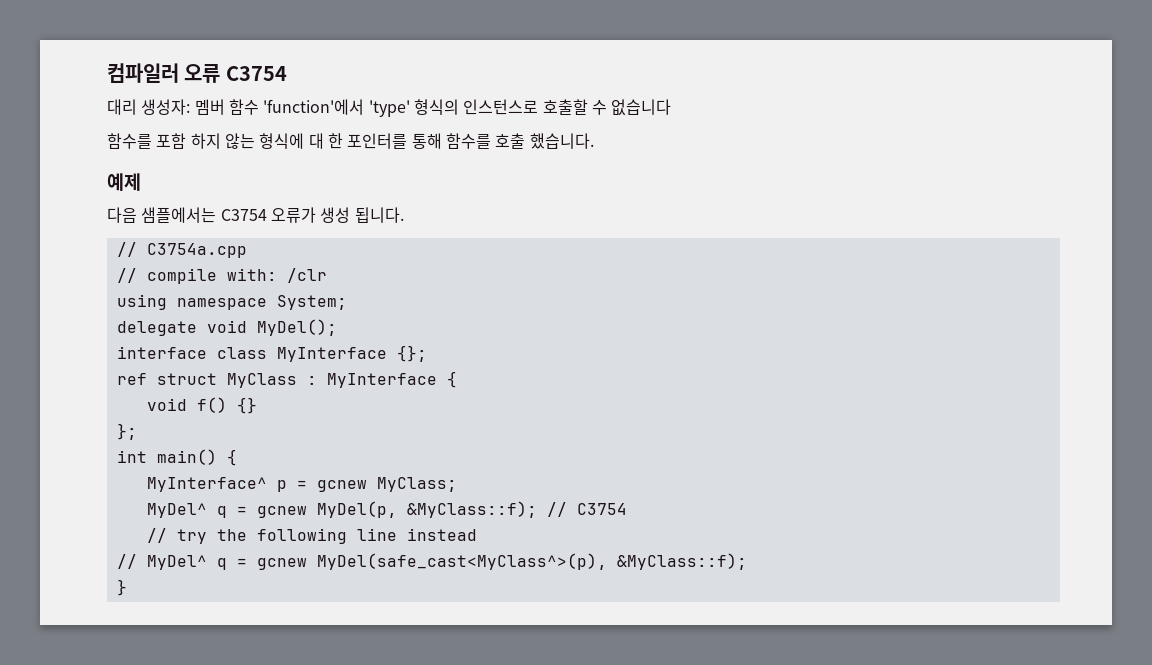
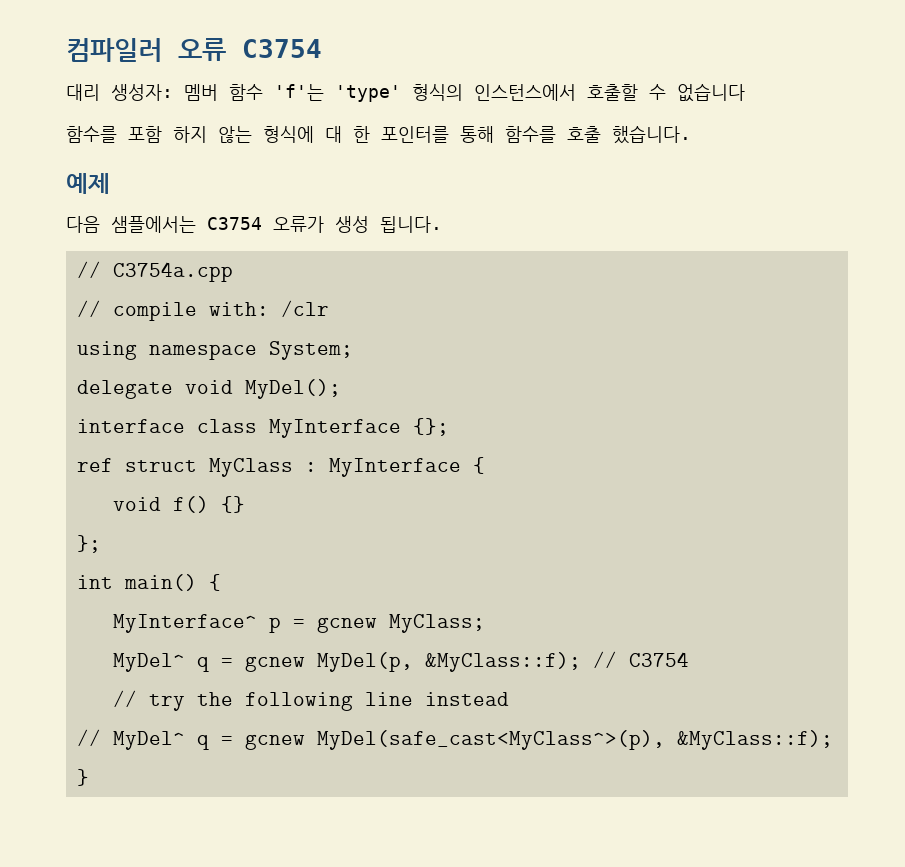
- 대리 생성자: 멤버 함수 'function'에서 'type' 형식의 인스턴스로 호출할 수 없습니다
+ 대리 생성자: 멤버 함수 'f'는 'type' 형식의 인스턴스에서 호출할 수 없습니다

